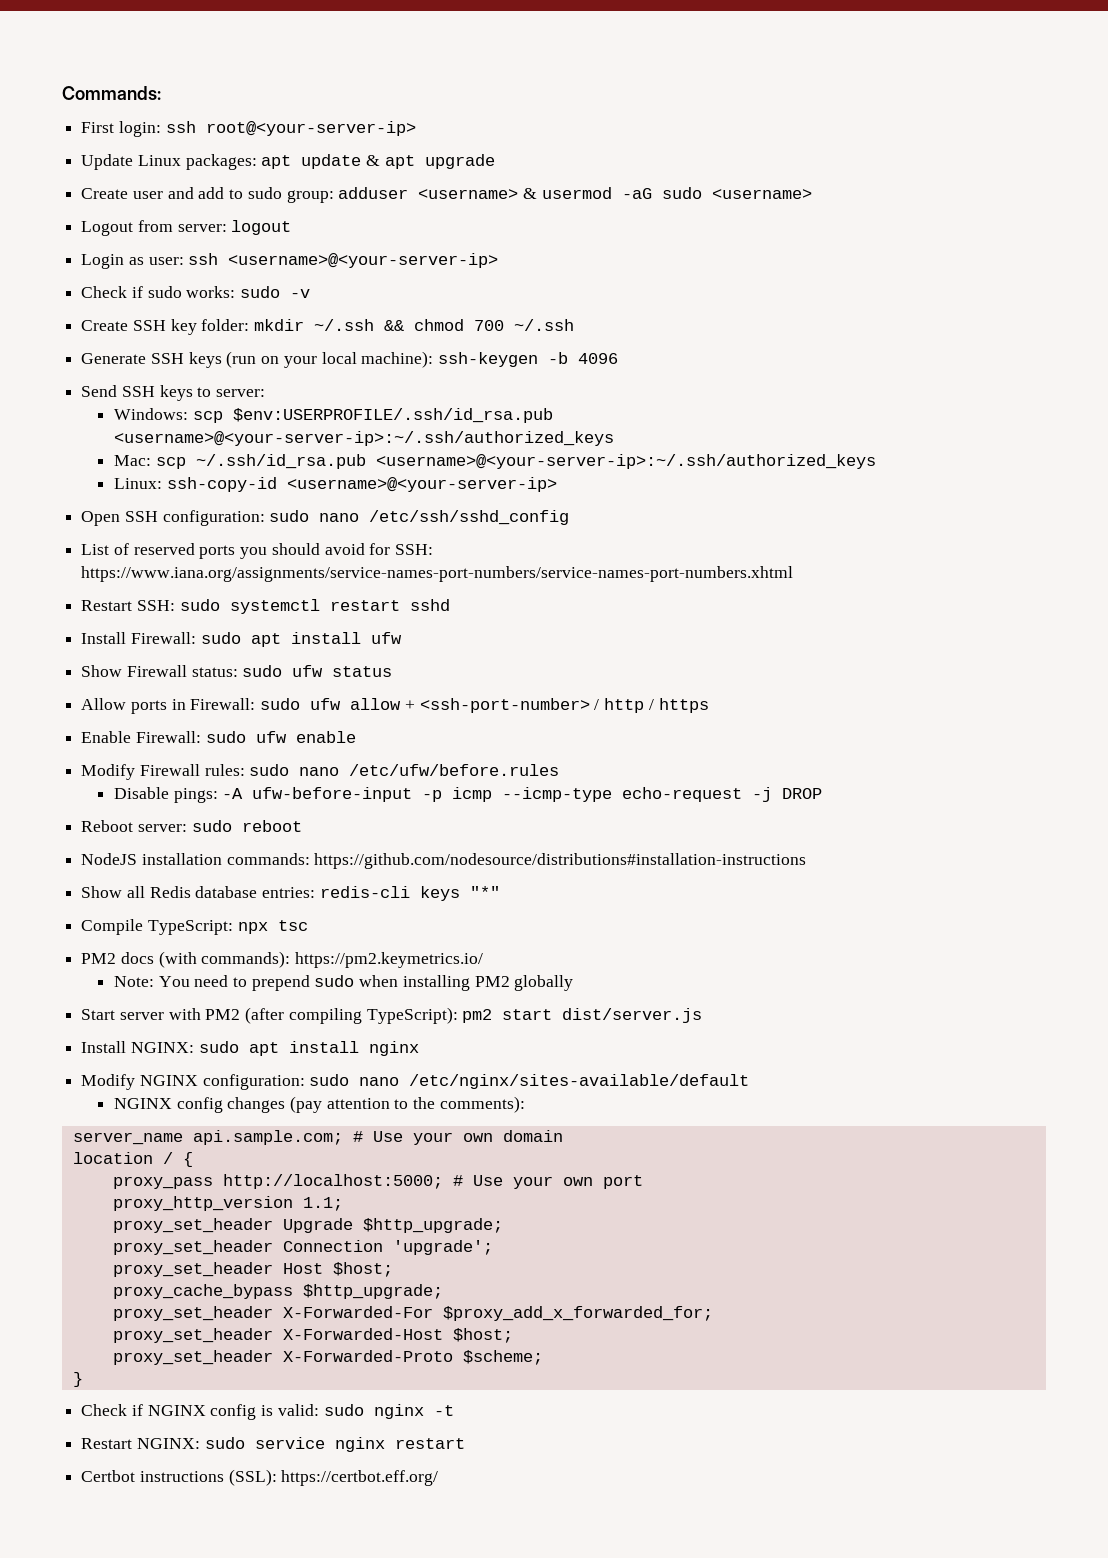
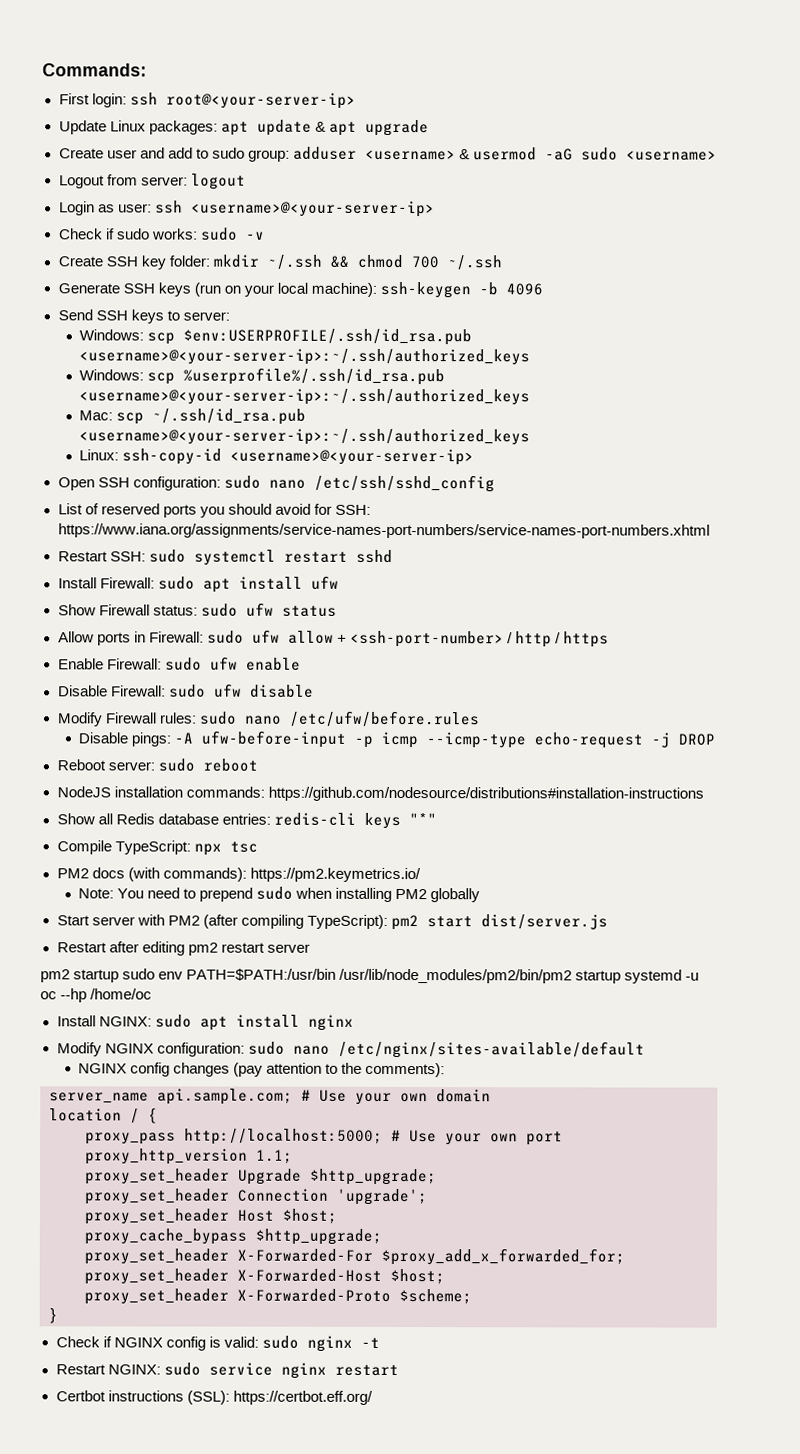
+ Windows: scp %userprofile%/.ssh/id_rsa.pub <username>@<your-server-ip>:~/.ssh/authorized_keys
+ Disable Firewall: sudo ufw disable
+ Restart after editing pm2 restart server
+ pm2 startup sudo env PATH=$PATH:/usr/bin /usr/lib/node_modules/pm2/bin/pm2 startup systemd -u oc --hp /home/oc

